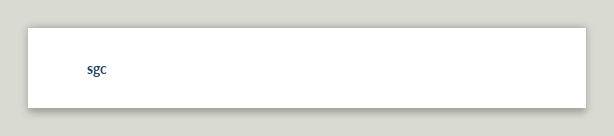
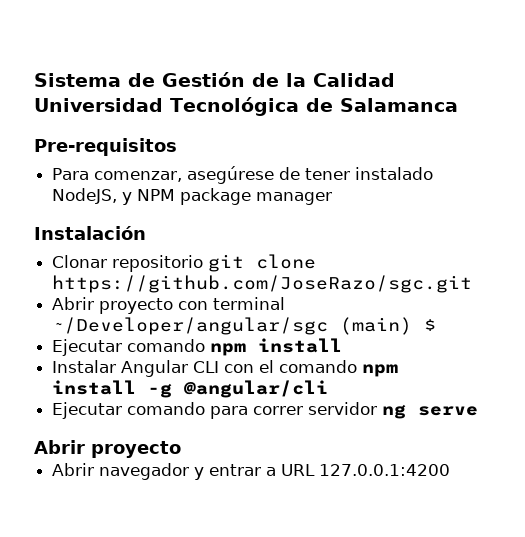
- sgc
+ Sistema de Gestión de la Calidad Universidad Tecnológica de Salamanca
+ Pre-requisitos
+ Para comenzar, asegúrese de tener instalado NodeJS, y NPM package manager
+ Instalación
+ Clonar repositorio git clone https://github.com/JoseRazo/sgc.git
+ Abrir proyecto con terminal ~/Developer/angular/sgc (main) $
+ Ejecutar comando npm install
+ Instalar Angular CLI con el comando npm install -g @angular/cli
+ Ejecutar comando para correr servidor ng serve
+ Abrir proyecto
+ Abrir navegador y entrar a URL 127.0.0.1:4200

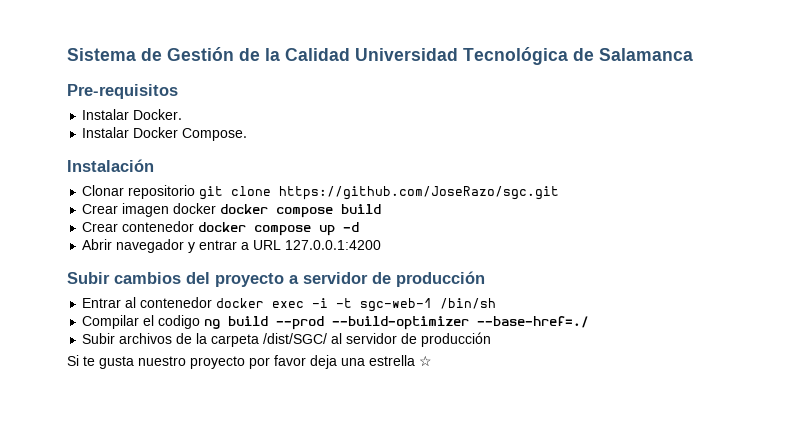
- Para comenzar, asegúrese de tener instalado NodeJS, y NPM package manager
+ Instalar Docker.
+ Instalar Docker Compose.
- Abrir proyecto con terminal ~/Developer/angular/sgc (main) $
- Ejecutar comando npm install
- Instalar Angular CLI con el comando npm install -g @angular/cli
- Ejecutar comando para correr servidor ng serve
- Abrir proyecto
+ Crear imagen docker docker compose build
+ Crear contenedor docker compose up -d
+ Subir cambios del proyecto a servidor de producción
+ Entrar al contenedor docker exec -i -t sgc-web-1 /bin/sh
+ Compilar el codigo ng build --prod --build-optimizer --base-href=./
+ Subir archivos de la carpeta /dist/SGC/ al servidor de producción
+ Si te gusta nuestro proyecto por favor deja una estrella ☆

